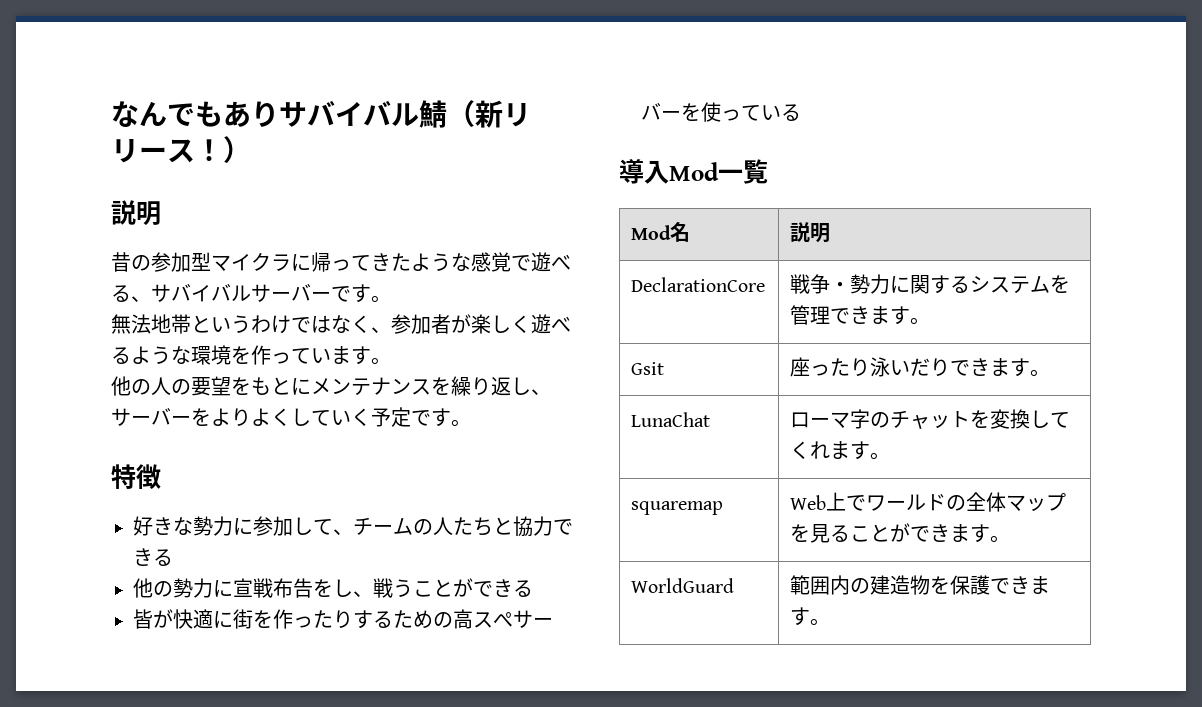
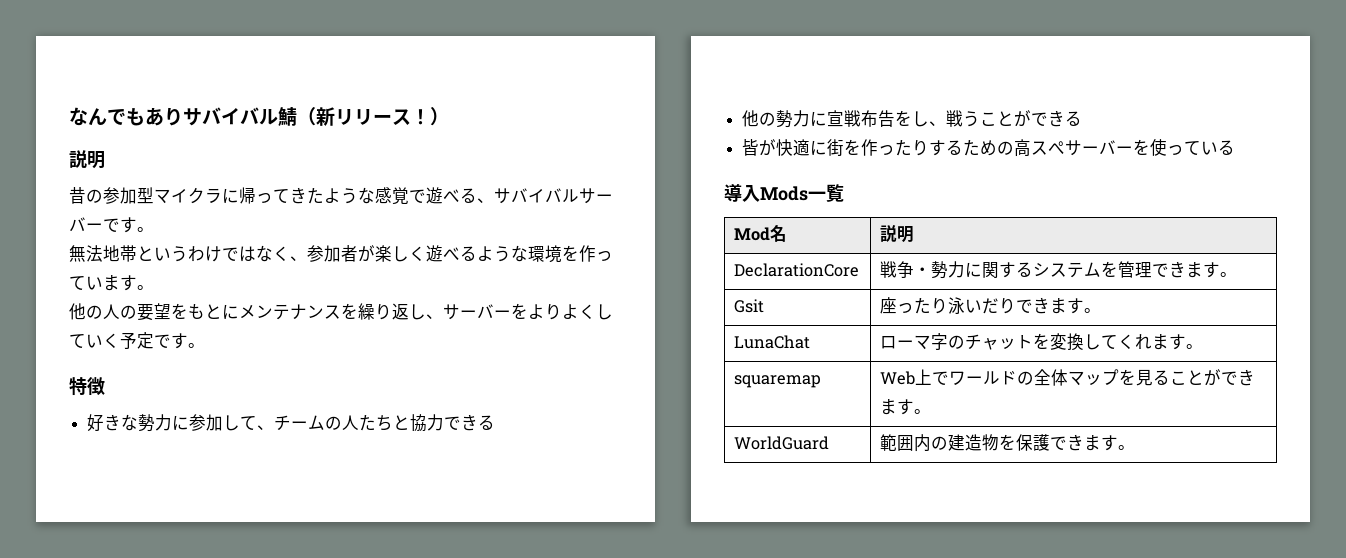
- 導入Mod一覧
+ 導入Mods一覧

